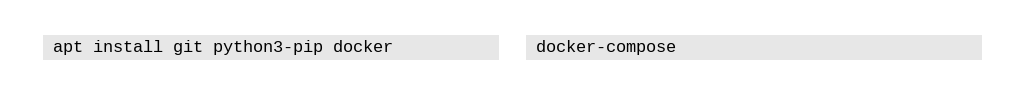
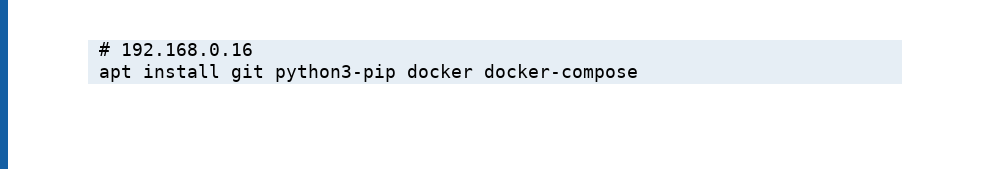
+ # 192.168.0.16

